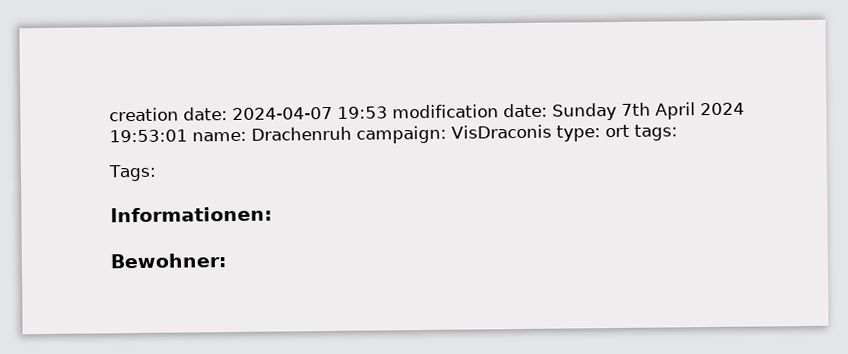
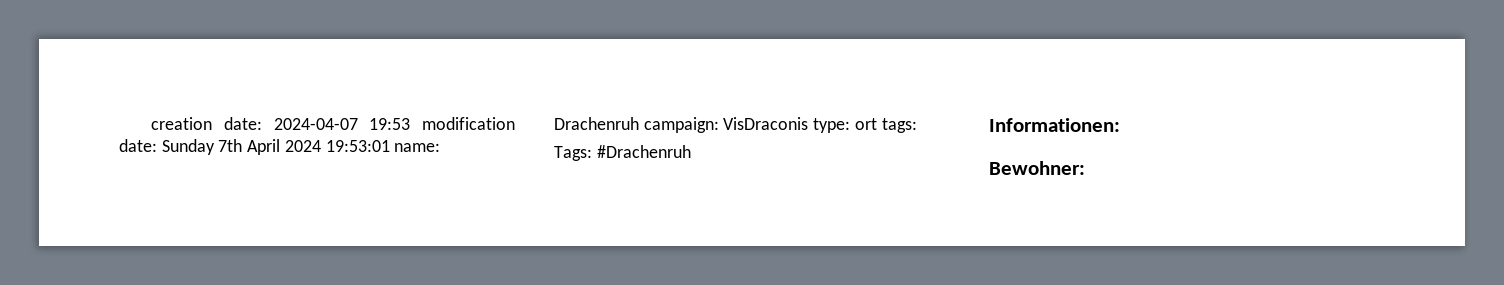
- Tags:
+ Tags: #Drachenruh

